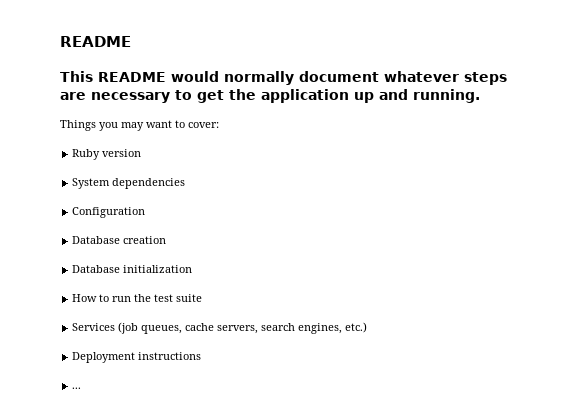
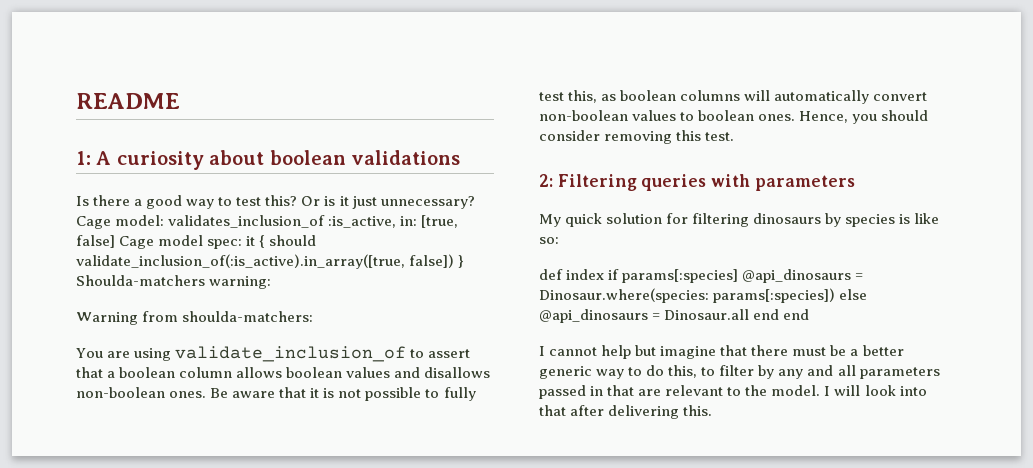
- This README would normally document whatever steps are necessary to get the application up and running.
- Things you may want to cover:
- Ruby version
- System dependencies
- Configuration
- Database creation
- Database initialization
- How to run the test suite
- Services (job queues, cache servers, search engines, etc.)
- Deployment instructions
- ...
+ 1: A curiosity about boolean validations
+ Is there a good way to test this? Or is it just unnecessary? Cage model: validates_inclusion_of :is_active, in: [true, false] Cage model spec: it { should validate_inclusion_of(:is_active).in_array([true, false]) } Shoulda-matchers warning:
+ Warning from shoulda-matchers:
+ You are using validate_inclusion_of to assert that a boolean column allows boolean values and disallows non-boolean ones. Be aware that it is not possible to fully test this, as boolean columns will automatically convert non-boolean values to boolean ones. Hence, you should consider removing this test.
+ 2: Filtering queries with parameters
+ My quick solution for filtering dinosaurs by species is like so:
+ def index if params[:species] @api_dinosaurs = Dinosaur.where(species: params[:species]) else @api_dinosaurs = Dinosaur.all end end
+ I cannot help but imagine that there must be a better generic way to do this, to filter by any and all parameters passed in that are relevant to the model. I will look into that after delivering this.

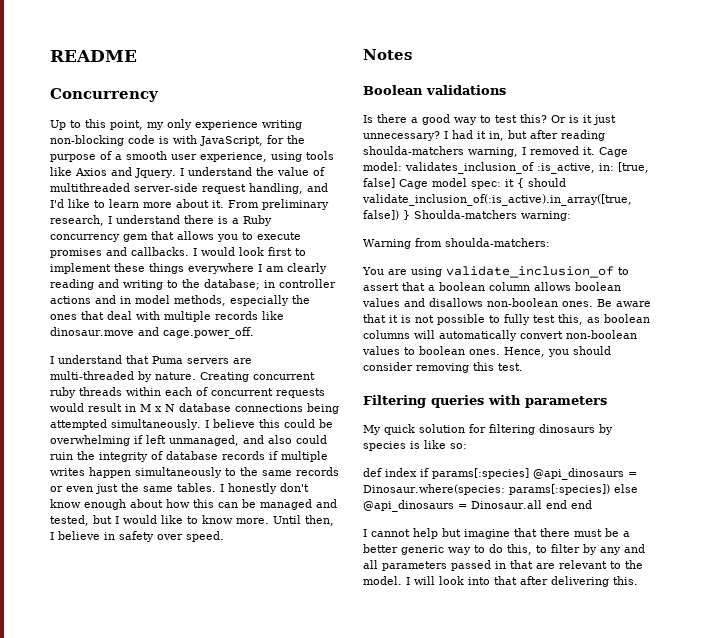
- 1: A curiosity about boolean validations
+ Concurrency
+ Up to this point, my only experience writing non-blocking code is with JavaScript, for the purpose of a smooth user experience, using tools like Axios and Jquery. I understand the value of multithreaded server-side request handling, and I'd like to learn more about it. From preliminary research, I understand there is a Ruby concurrency gem that allows you to execute promises and callbacks. I would look first to implement these things everywhere I am clearly reading and writing to the database; in controller actions and in model methods, especially the ones that deal with multiple records like dinosaur.move and cage.power_off.
+ I understand that Puma servers are multi-threaded by nature. Creating concurrent ruby threads within each of concurrent requests would result in M x N database connections being attempted simultaneously. I believe this could be overwhelming if left unmanaged, and also could ruin the integrity of database records if multiple writes happen simultaneously to the same records or even just the same tables. I honestly don't know enough about how this can be managed and tested, but I would like to know more. Until then, I believe in safety over speed.
+ Notes
+ Boolean validations
+ I had it in, but after reading shoulda-matchers warning, I removed it.
- 2: Filtering queries with parameters
+ Filtering queries with parameters

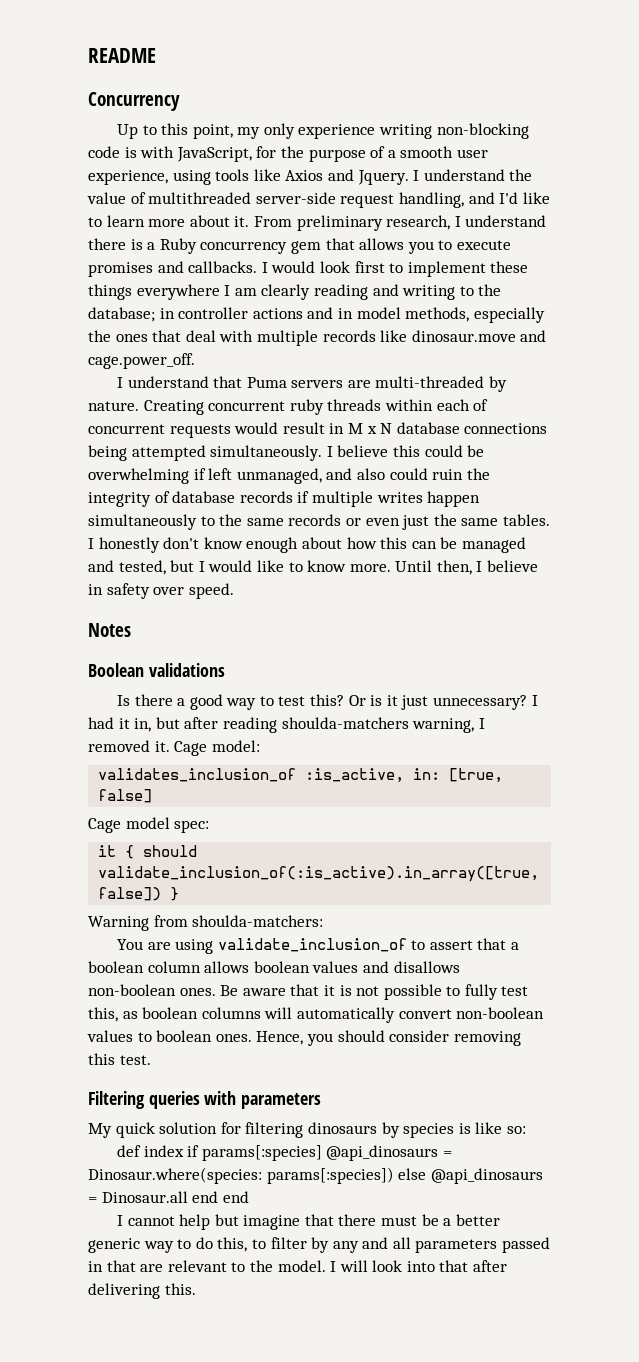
- Cage model: validates_inclusion_of :is_active, in: [true, false] Cage model spec: it { should validate_inclusion_of(:is_active).in_array([true, false]) } Shoulda-matchers warning:
+ Cage model:
+ validates_inclusion_of :is_active, in: [true, false]
+ Cage model spec:
+ it { should validate_inclusion_of(:is_active).in_array([true, false]) }

